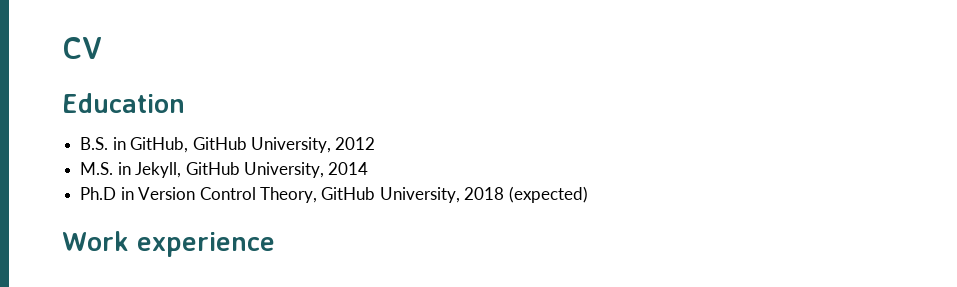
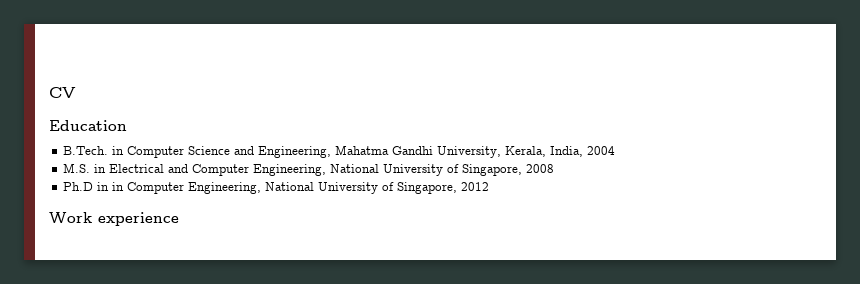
- B.S. in GitHub, GitHub University, 2012
- M.S. in Jekyll, GitHub University, 2014
- Ph.D in Version Control Theory, GitHub University, 2018 (expected)
+ B.Tech. in Computer Science and Engineering, Mahatma Gandhi University, Kerala, India, 2004
+ M.S. in Electrical and Computer Engineering, National University of Singapore, 2008
+ Ph.D in in Computer Engineering, National University of Singapore, 2012

